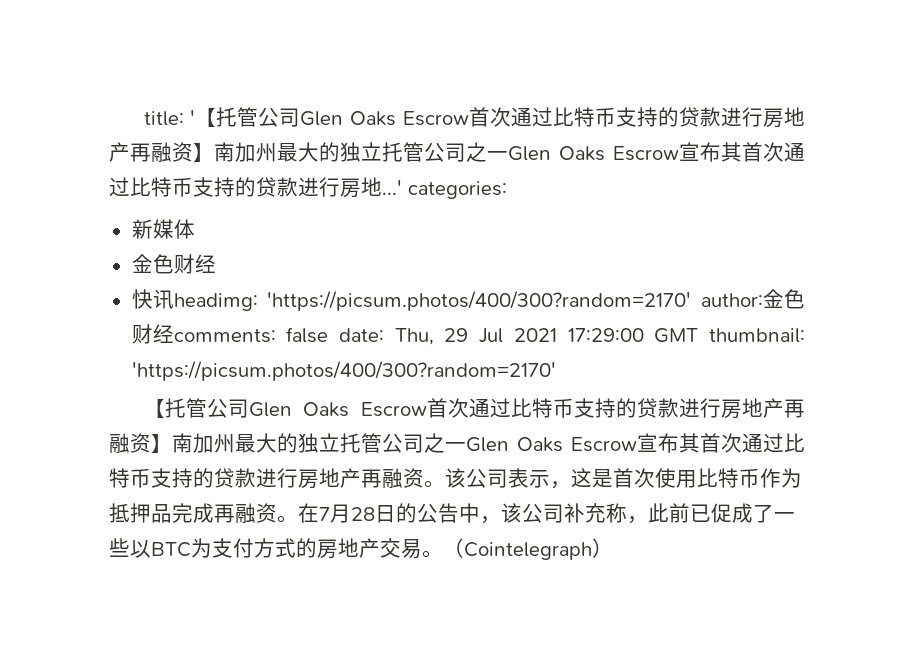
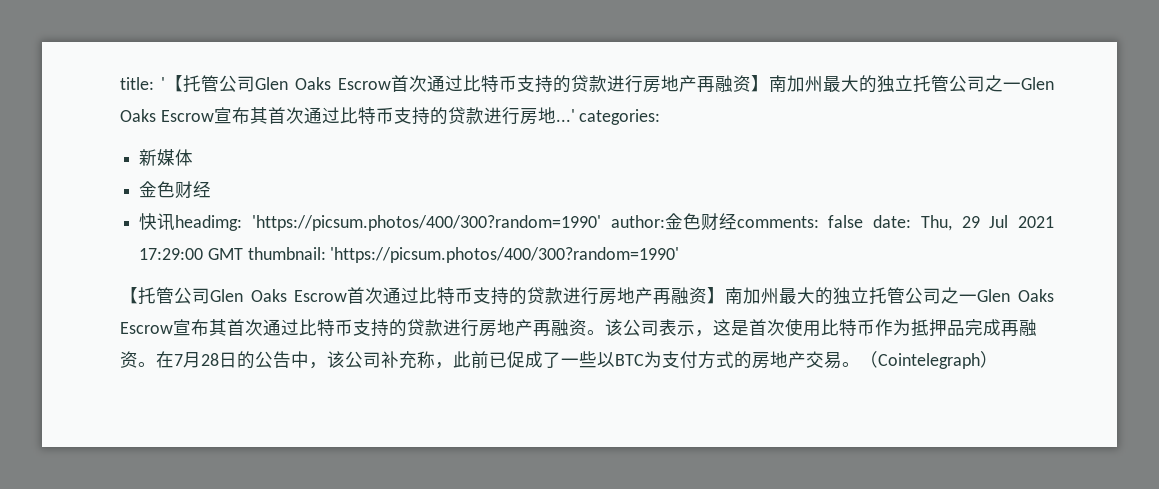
- 快讯headimg: 'https://picsum.photos/400/300?random=2170' author:金色财经comments: false date: Thu, 29 Jul 2021 17:29:00 GMT thumbnail: 'https://picsum.photos/400/300?random=2170'
+ 快讯headimg: 'https://picsum.photos/400/300?random=1990' author:金色财经comments: false date: Thu, 29 Jul 2021 17:29:00 GMT thumbnail: 'https://picsum.photos/400/300?random=1990'

